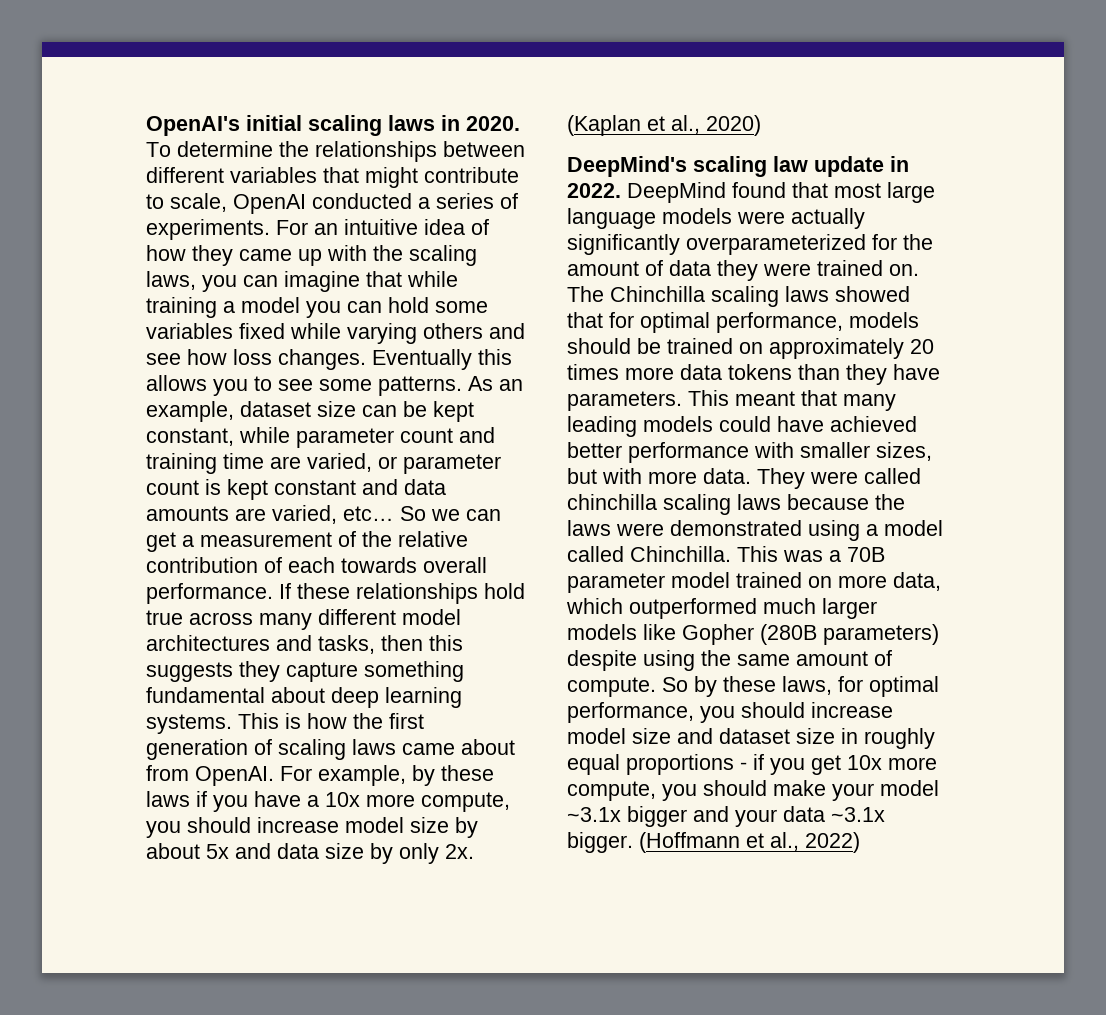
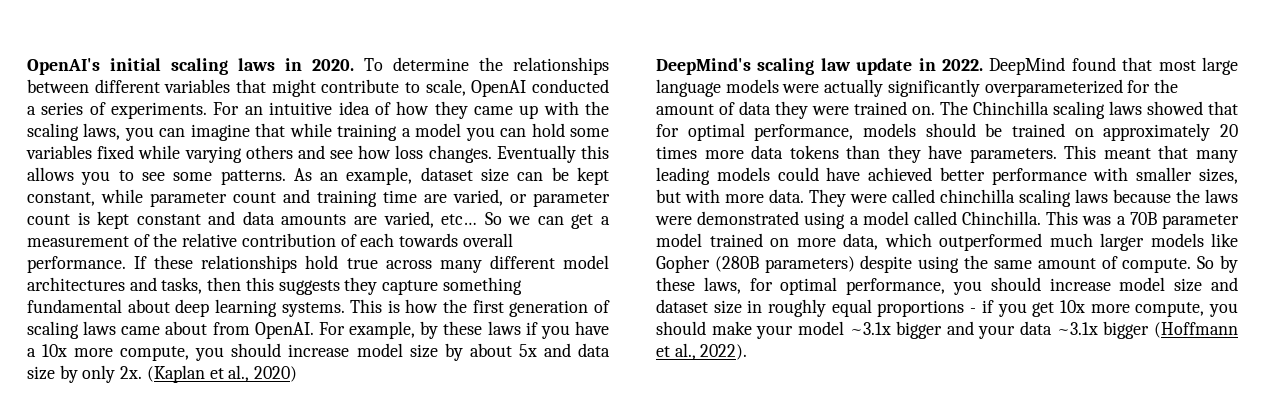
- So by these laws, for optimal performance, you should increase model size and dataset size in roughly equal proportions - if you get 10x more compute, you should make your model ~3.1x bigger and your data ~3.1x bigger. (Hoffmann et al., 2022)
+ So by these laws, for optimal performance, you should increase model size and dataset size in roughly equal proportions - if you get 10x more compute, you should make your model ~3.1x bigger and your data ~3.1x bigger (Hoffmann et al., 2022).

